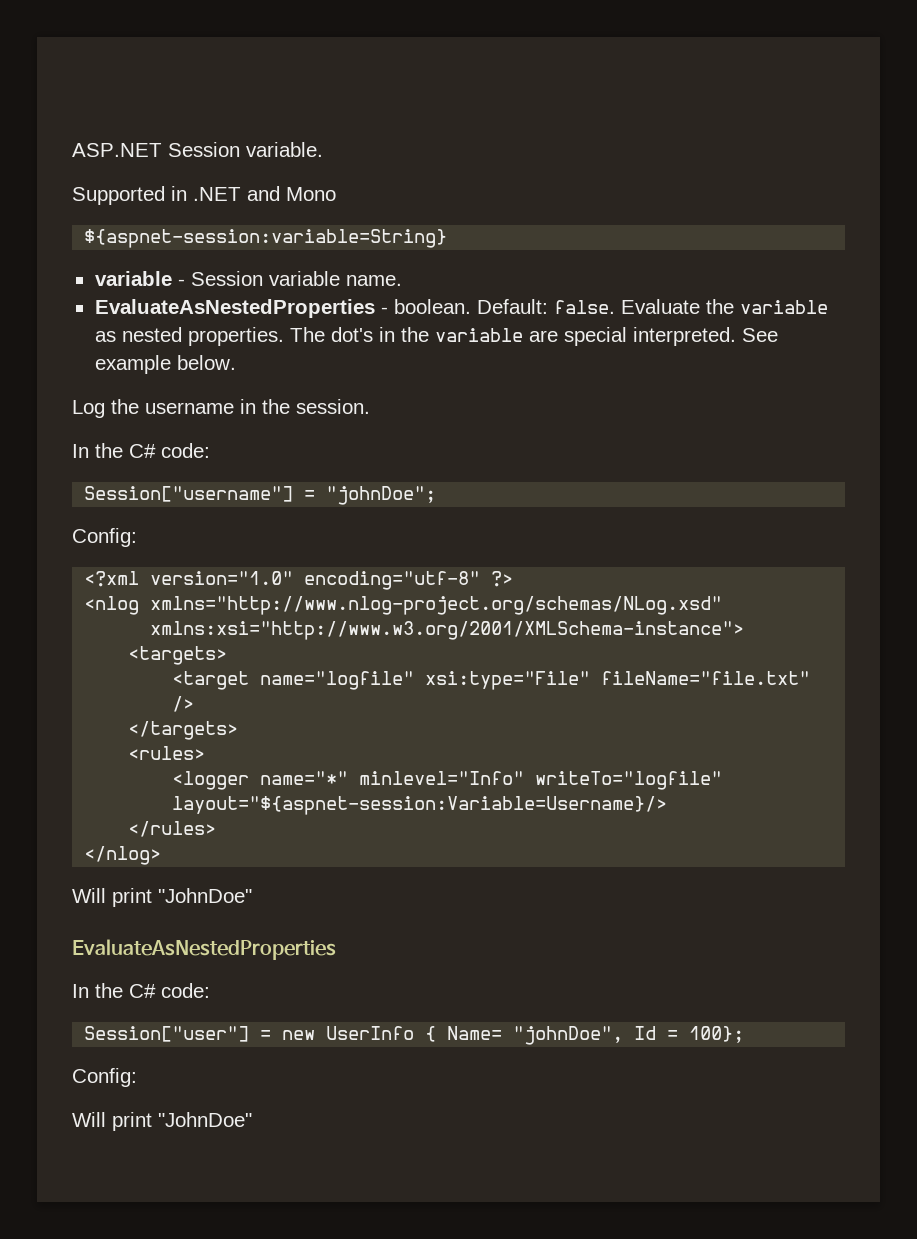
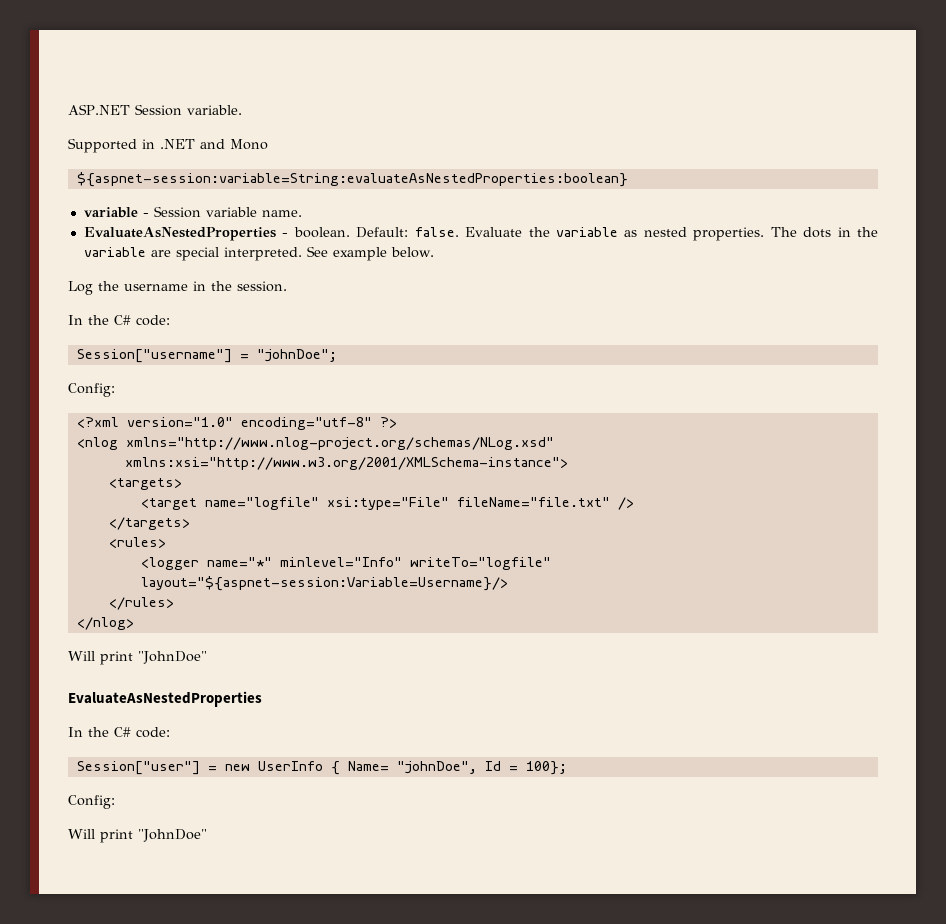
- ${aspnet-session:variable=String}
+ ${aspnet-session:variable=String:evaluateAsNestedProperties:boolean}
- The dot's in the variable are special interpreted.
+ The dots in the variable are special interpreted.

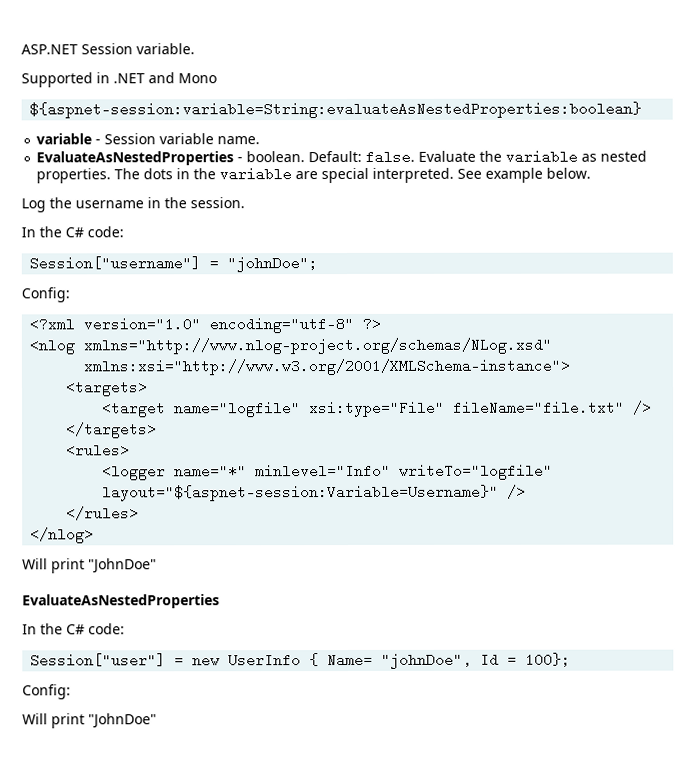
- <logger name="*" minlevel="Info" writeTo="logfile" layout="${aspnet-session:Variable=Username}/>
+ <logger name="*" minlevel="Info" writeTo="logfile" layout="${aspnet-session:Variable=Username}" />

